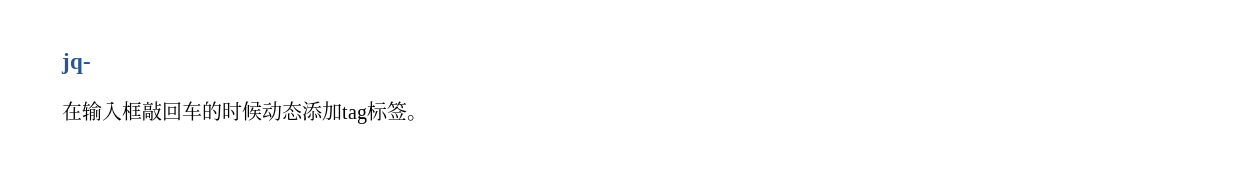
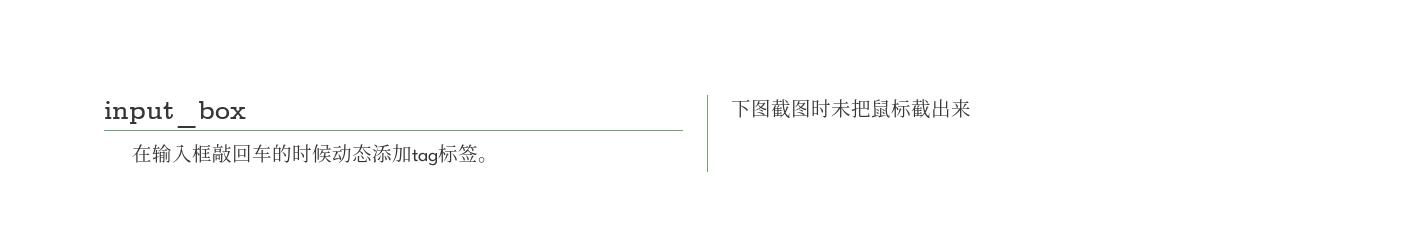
- jq-
+ input_box
+ 下图截图时未把鼠标截出来

